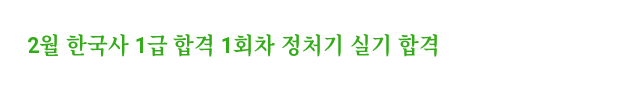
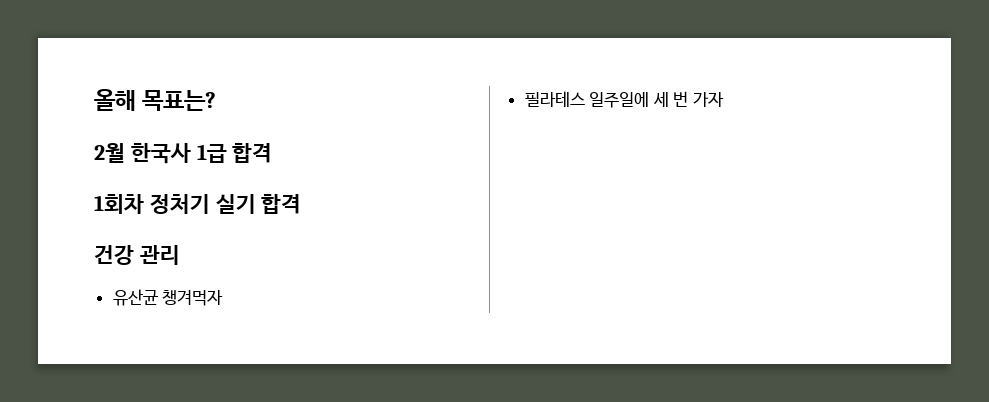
+ 올해 목표는?
- 2월 한국사 1급 합격 1회차 정처기 실기 합격
+ 2월 한국사 1급 합격
+ 1회차 정처기 실기 합격
+ 건강 관리
+ 유산균 챙겨먹자
+ 필라테스 일주일에 세 번 가자

